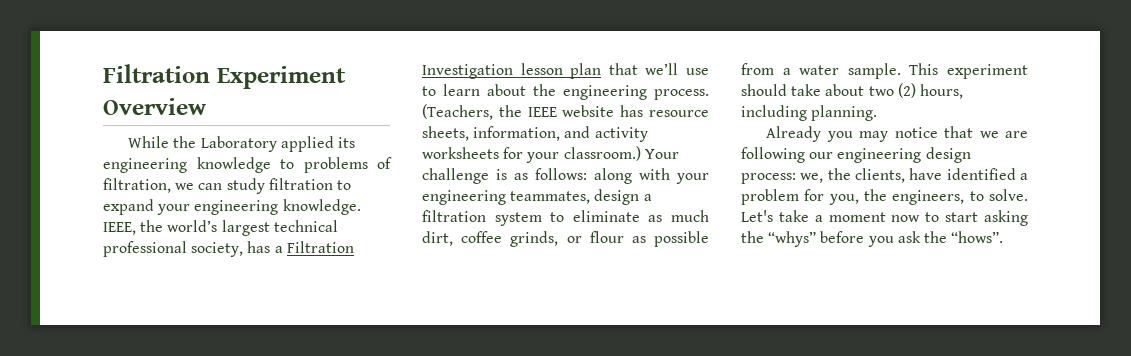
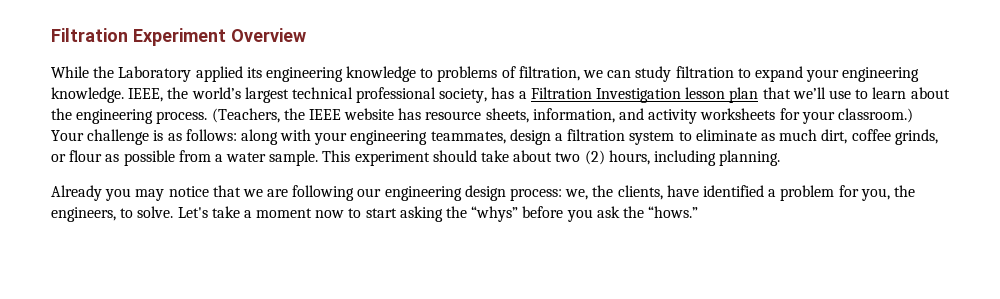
- Let's take a moment now to start asking the “whys” before you ask the “hows”.
+ Let's take a moment now to start asking the “whys” before you ask the “hows.”

